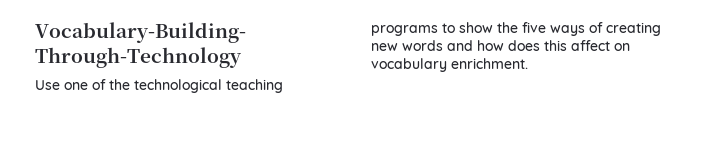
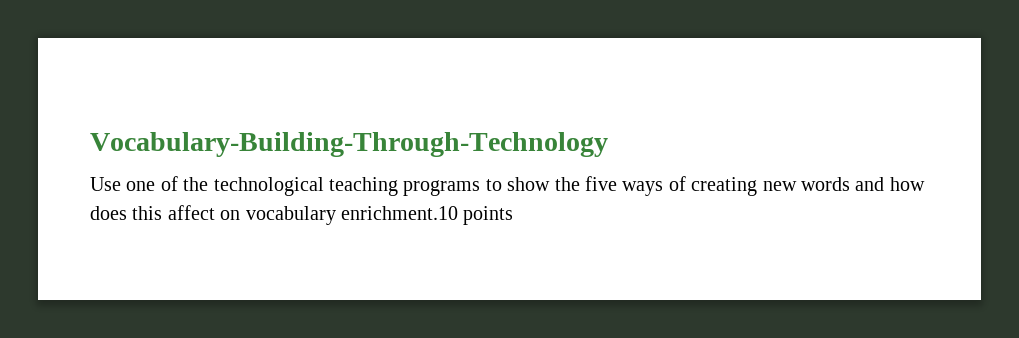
- Use one of the technological teaching programs to show the five ways of creating new words and how does this affect on vocabulary enrichment.
+ Use one of the technological teaching programs to show the five ways of creating new words and how does this affect on vocabulary enrichment.10 points

